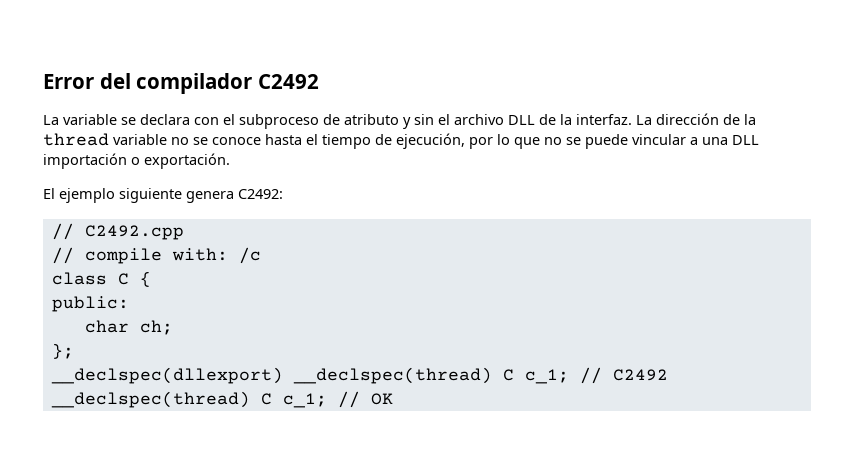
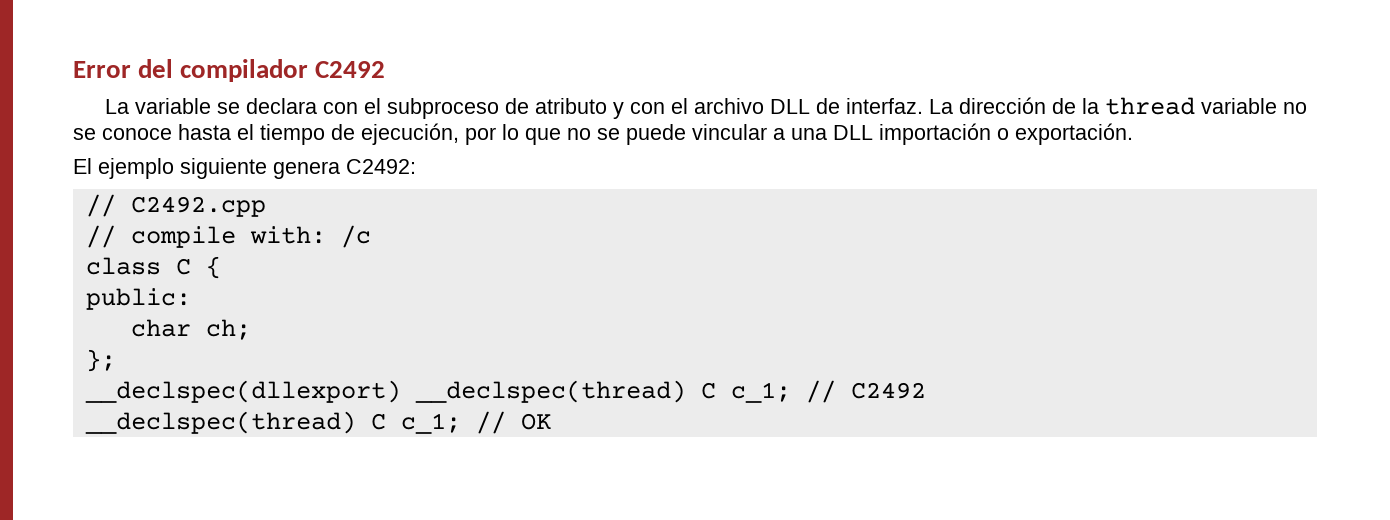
- La variable se declara con el subproceso de atributo y sin el archivo DLL de la interfaz.
+ La variable se declara con el subproceso de atributo y con el archivo DLL de interfaz.

